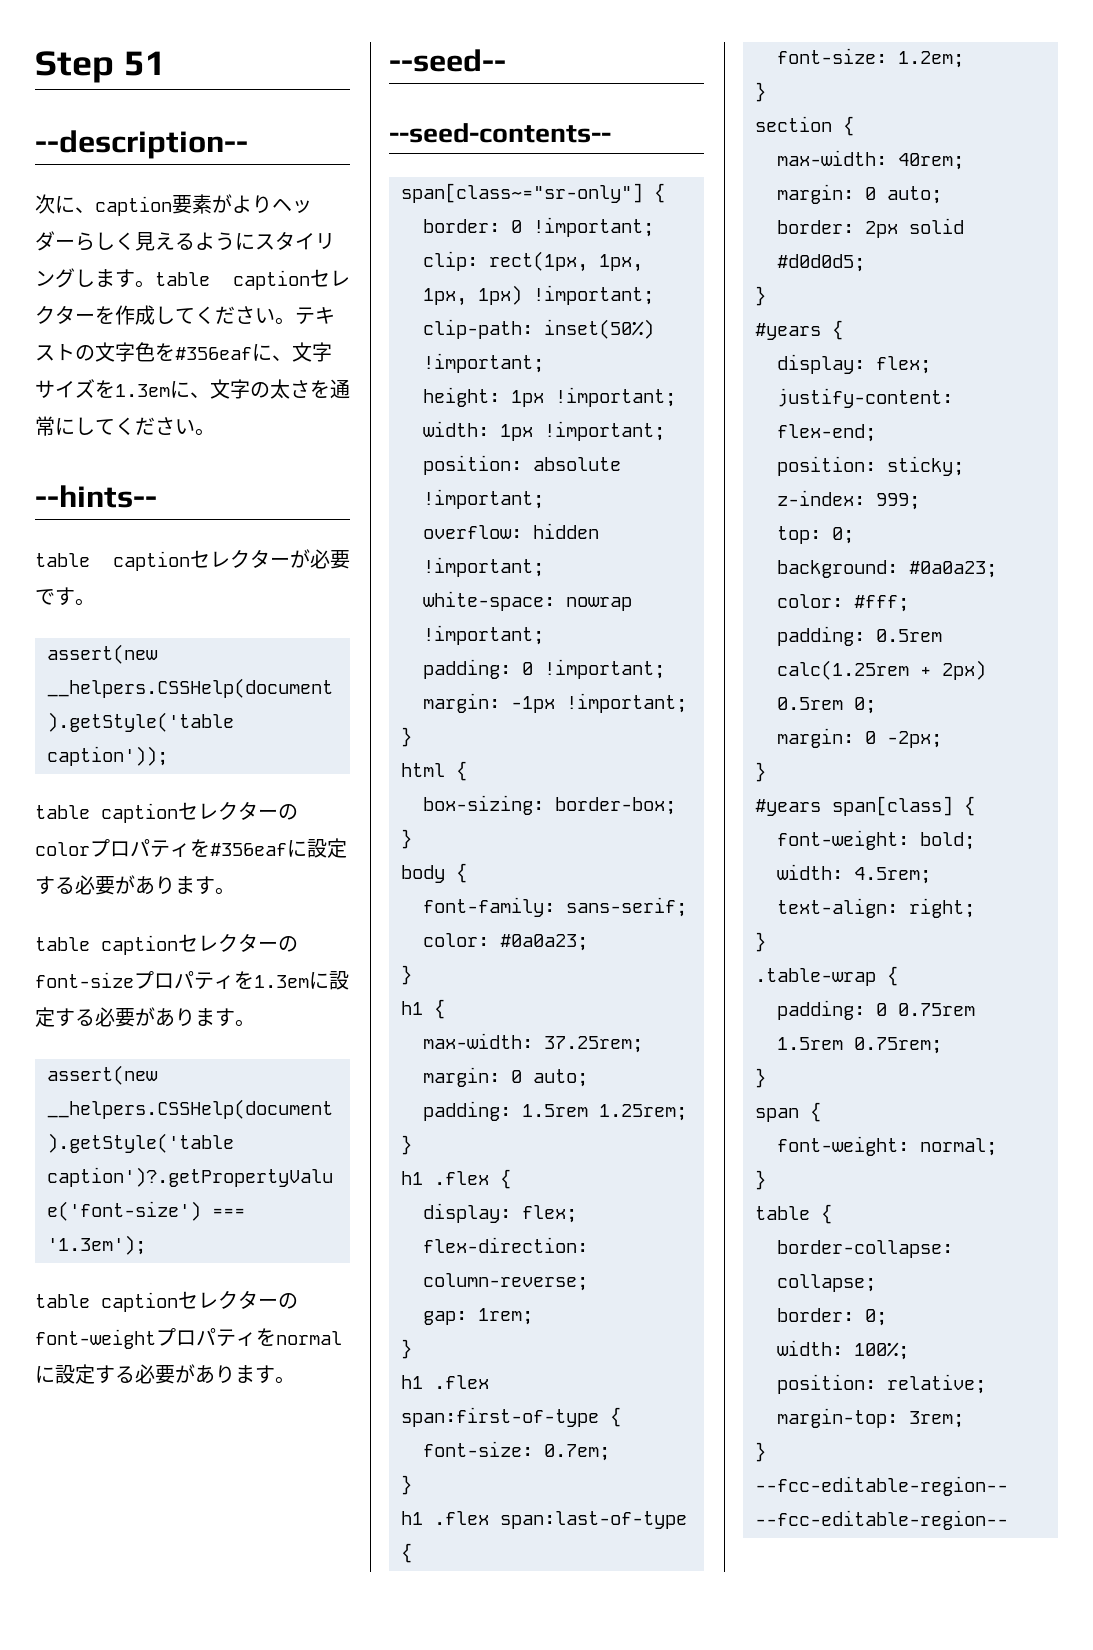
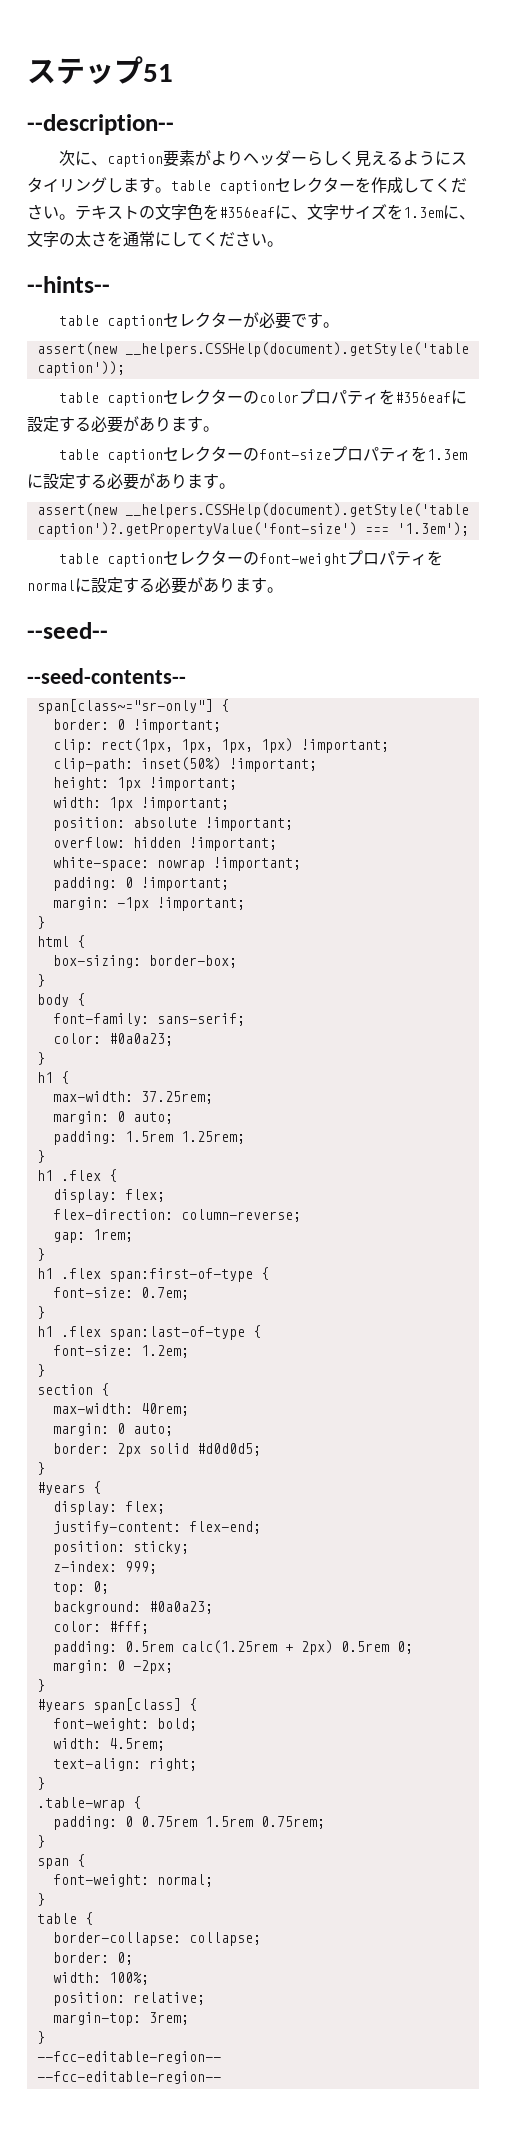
- Step 51
+ ステップ51

